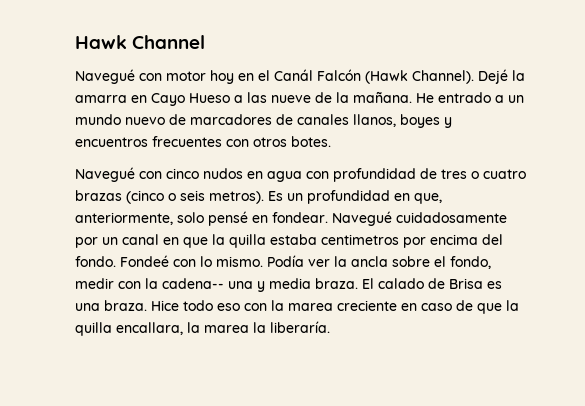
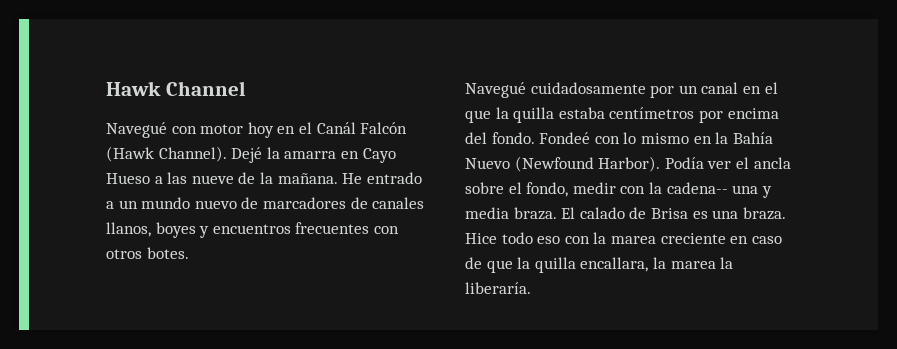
- Navegué con cinco nudos en agua con profundidad de tres o cuatro brazas (cinco o seis metros). Es un profundidad en que, anteriormente, solo pensé en fondear. Navegué cuidadosamente por un canal en que la quilla estaba centimetros por encima del fondo.
+ Navegué cuidadosamente por un canal en el que la quilla estaba centímetros por encima del fondo.
- Fondeé con lo mismo.
+ Fondeé con lo mismo en la Bahía Nuevo (Newfound Harbor).
- Podía ver la ancla sobre el fondo, medir con la cadena-- una y media braza.
+ Podía ver el ancla sobre el fondo, medir con la cadena-- una y media braza.

